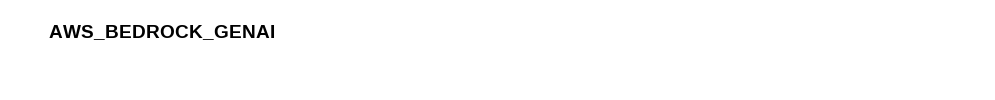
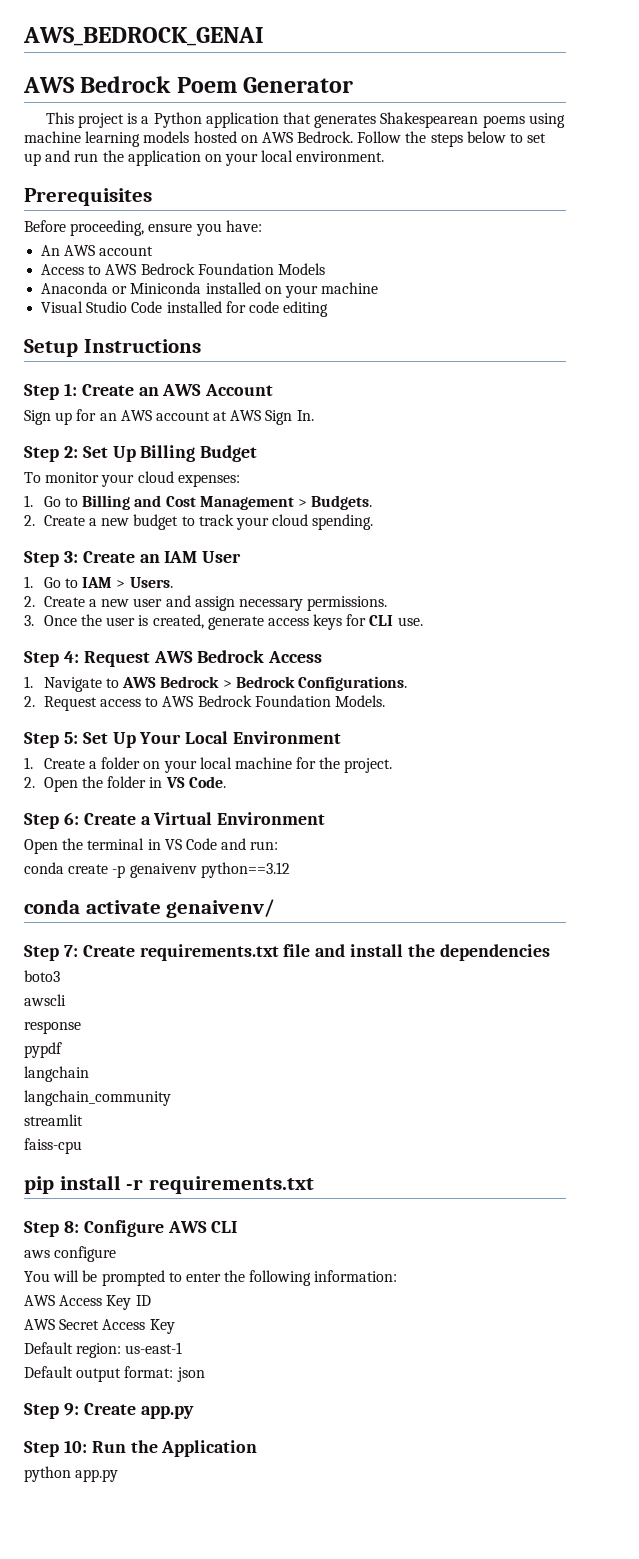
+ AWS Bedrock Poem Generator
+ This project is a Python application that generates Shakespearean poems using machine learning models hosted on AWS Bedrock. Follow the steps below to set up and run the application on your local environment.
+ Prerequisites
+ Before proceeding, ensure you have:
+ An AWS account
+ Access to AWS Bedrock Foundation Models
+ Anaconda or Miniconda installed on your machine
+ Visual Studio Code installed for code editing
+ Setup Instructions
+ Step 1: Create an AWS Account
+ Sign up for an AWS account at AWS Sign In.
+ Step 2: Set Up Billing Budget
+ To monitor your cloud expenses:
+ 1. Go to Billing and Cost Management > Budgets.
+ 2. Create a new budget to track your cloud spending.
+ Step 3: Create an IAM User
+ 1. Go to IAM > Users.
+ 2. Create a new user and assign necessary permissions.
+ 3. Once the user is created, generate access keys for CLI use.
+ Step 4: Request AWS Bedrock Access
+ 1. Navigate to AWS Bedrock > Bedrock Configurations.
+ 2. Request access to AWS Bedrock Foundation Models.
+ Step 5: Set Up Your Local Environment
+ 1. Create a folder on your local machine for the project.
+ 2. Open the folder in VS Code.
+ Step 6: Create a Virtual Environment
+ Open the terminal in VS Code and run:
+ conda create -p genaivenv python==3.12
+ conda activate genaivenv/
+ Step 7: Create requirements.txt file and install the dependencies
+ boto3
+ awscli
+ response
+ pypdf
+ langchain
+ langchain_community
+ streamlit
+ faiss-cpu
+ pip install -r requirements.txt
+ Step 8: Configure AWS CLI
+ aws configure
+ You will be prompted to enter the following information:
+ AWS Access Key ID
+ AWS Secret Access Key
+ Default region: us-east-1
+ Default output format: json
+ Step 9: Create app.py
+ Step 10: Run the Application
+ python app.py

